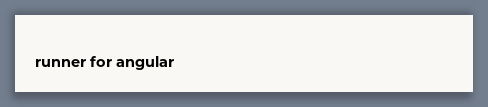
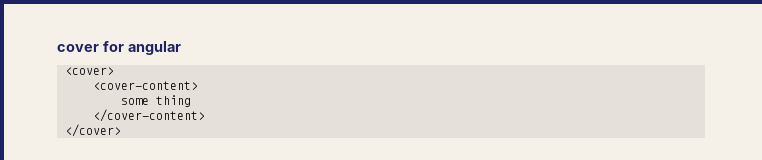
- runner for angular
+ cover for angular
+ <cover>
+ <cover-content>
+ some thing
+ </cover-content>
+ </cover>

